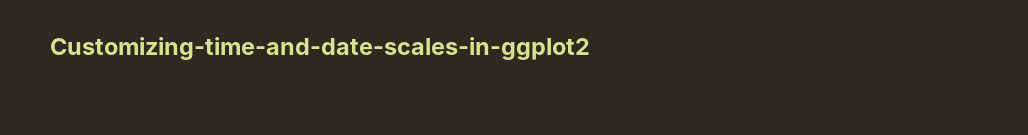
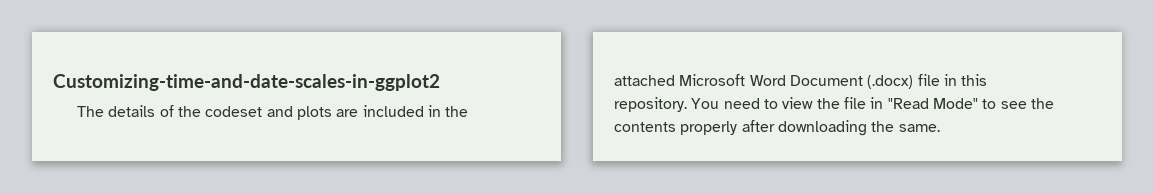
+ The details of the codeset and plots are included in the attached Microsoft Word Document (.docx) file in this repository. You need to view the file in "Read Mode" to see the contents properly after downloading the same.

